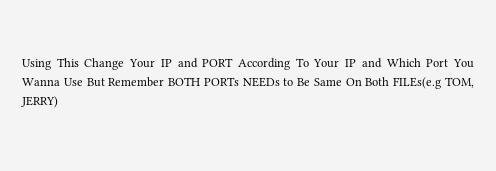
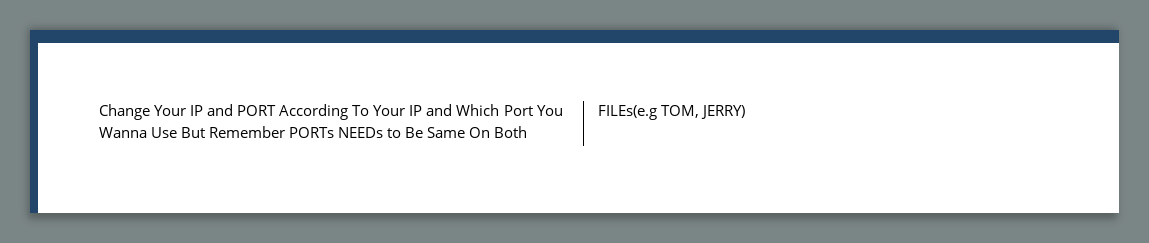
- Using This Change Your IP and PORT According To Your IP and Which Port You Wanna Use But Remember BOTH PORTs NEEDs to Be Same On Both FILEs(e.g TOM, JERRY)
+ Change Your IP and PORT According To Your IP and Which Port You Wanna Use But Remember PORTs NEEDs to Be Same On Both FILEs(e.g TOM, JERRY)

